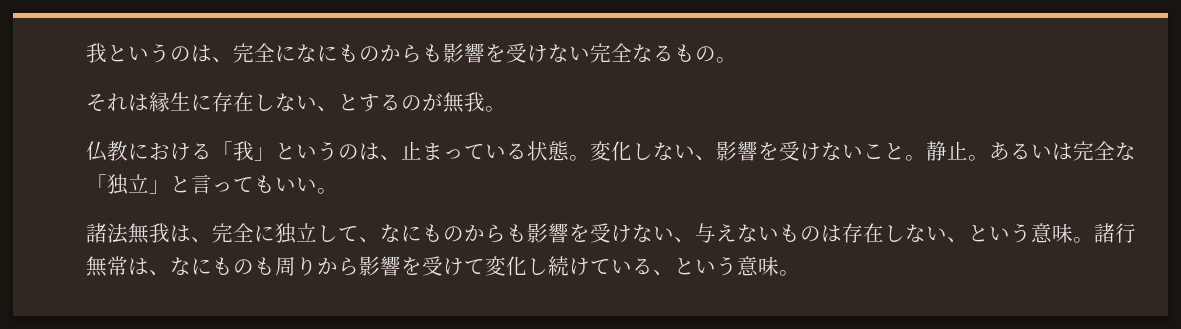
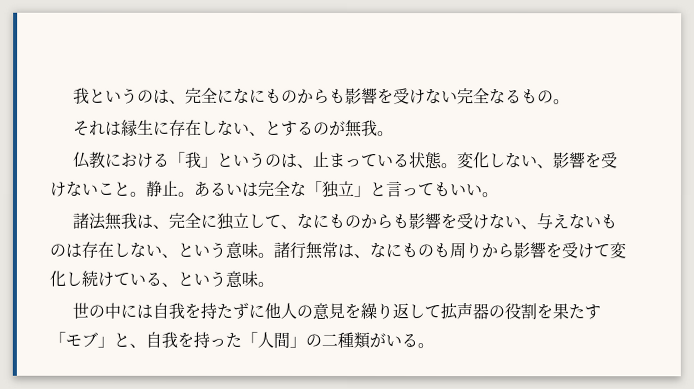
+ 世の中には自我を持たずに他人の意見を繰り返して拡声器の役割を果たす「モブ」と、自我を持った「人間」の二種類がいる。

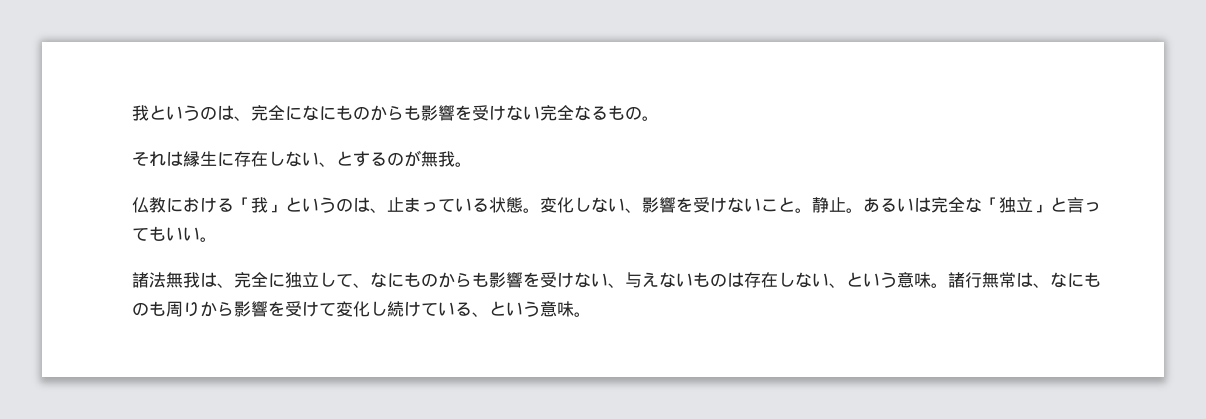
- 世の中には自我を持たずに他人の意見を繰り返して拡声器の役割を果たす「モブ」と、自我を持った「人間」の二種類がいる。

